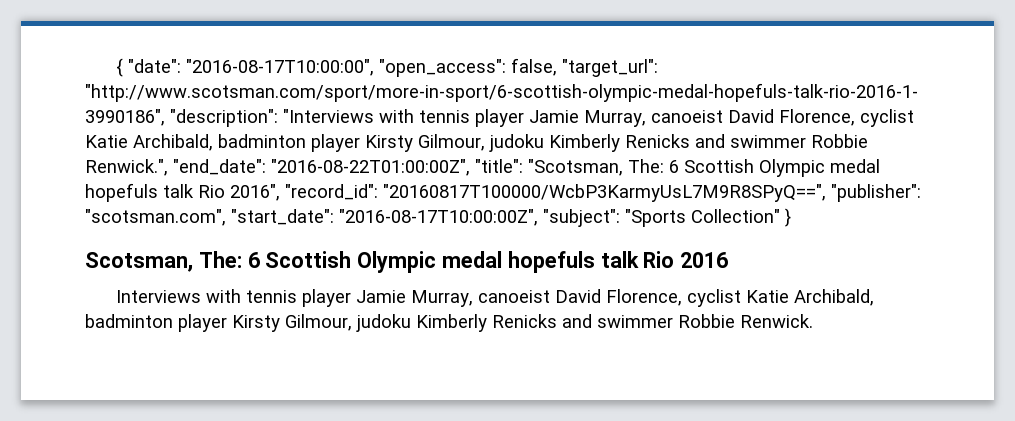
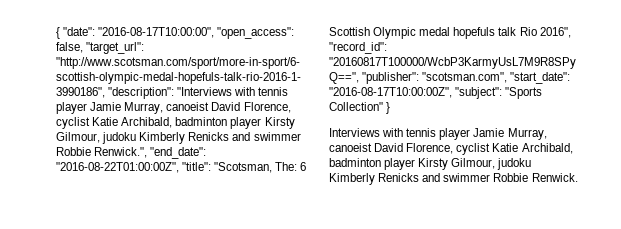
- Scotsman, The: 6 Scottish Olympic medal hopefuls talk Rio 2016

